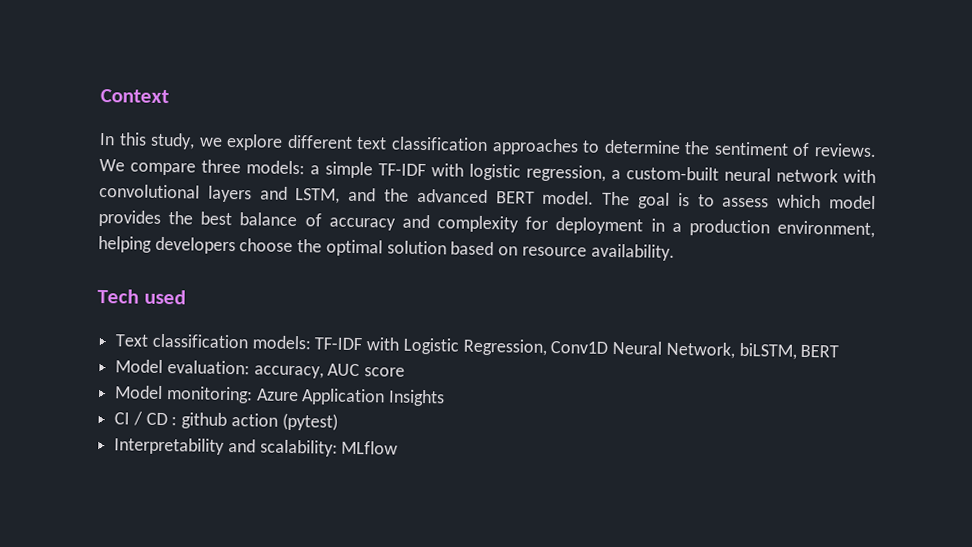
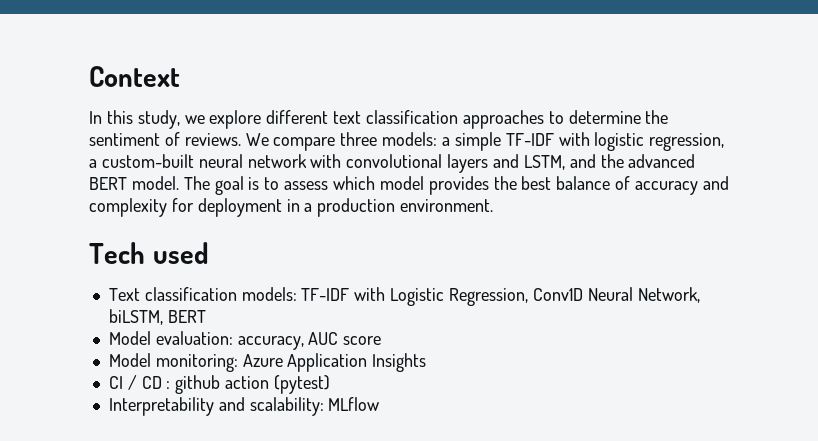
- The goal is to assess which model provides the best balance of accuracy and complexity for deployment in a production environment, helping developers choose the optimal solution based on resource availability.
+ The goal is to assess which model provides the best balance of accuracy and complexity for deployment in a production environment.

